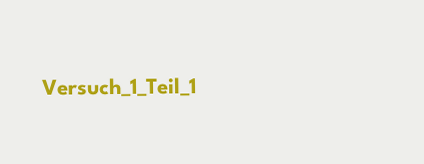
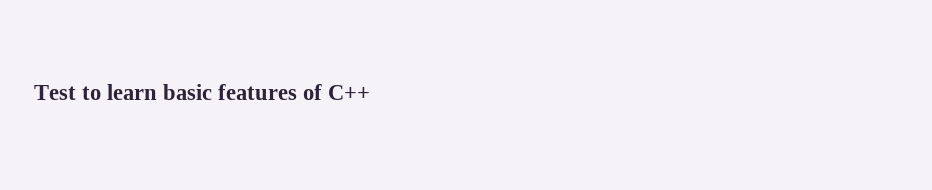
- Versuch_1_Teil_1
+ Test to learn basic features of C++

